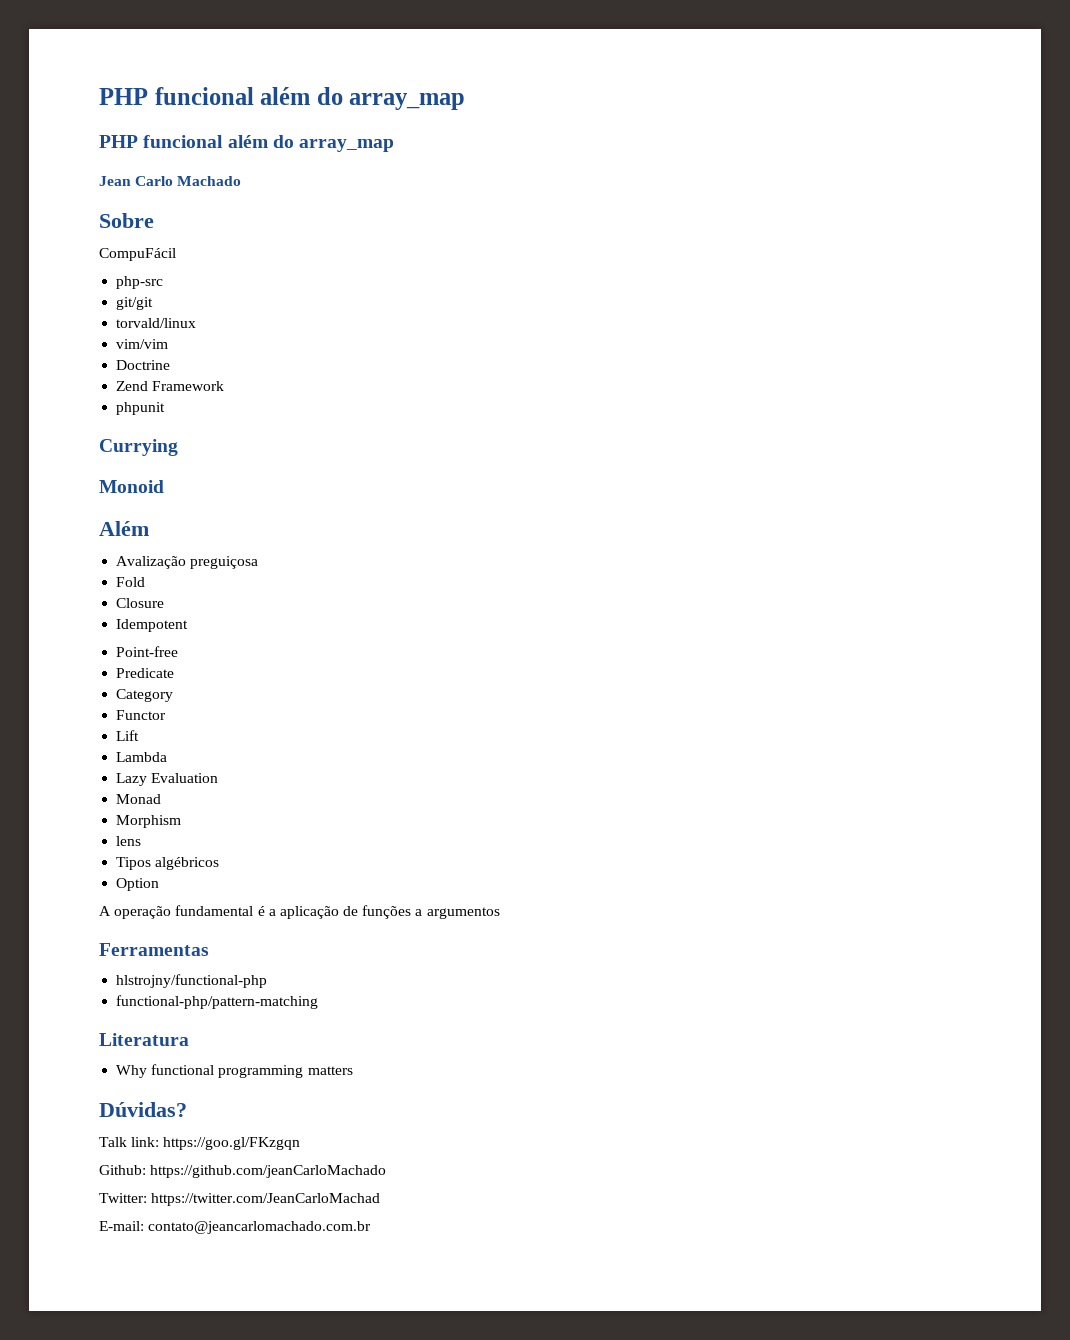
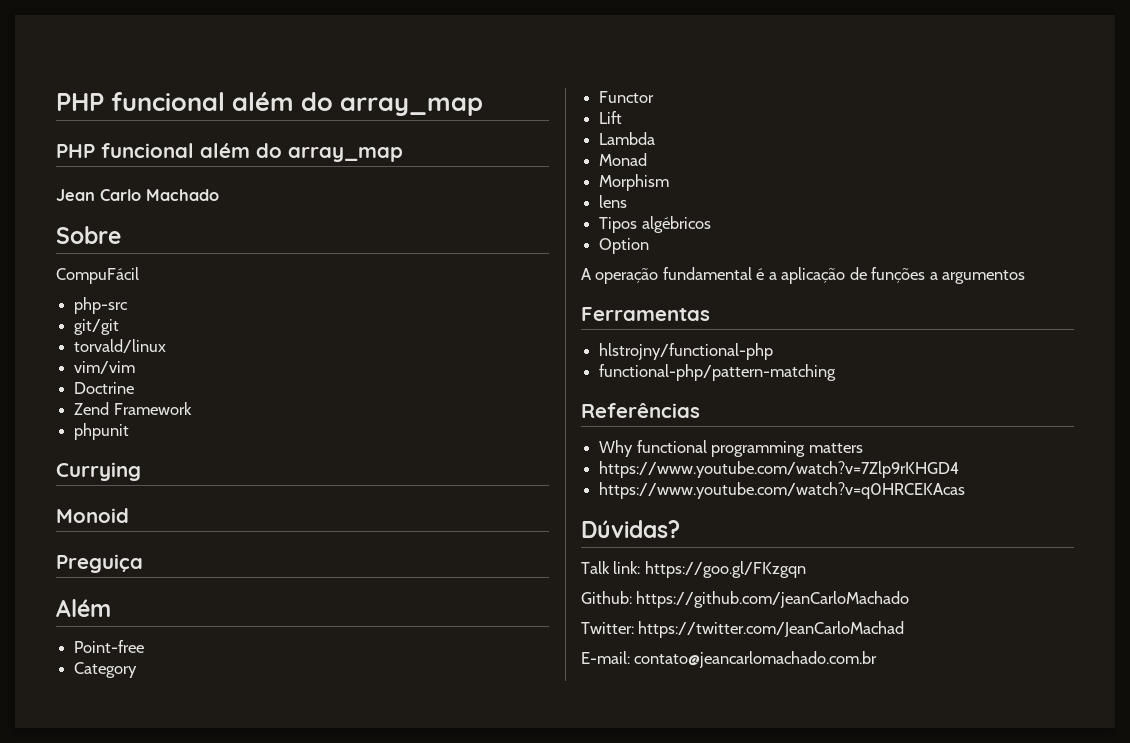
+ Preguiça
- Avalização preguiçosa
- Fold
- Closure
- Idempotent
- Predicate
- Lazy Evaluation
- Literatura
+ Referências
+ https://www.youtube.com/watch?v=7Zlp9rKHGD4
+ https://www.youtube.com/watch?v=q0HRCEKAcas

